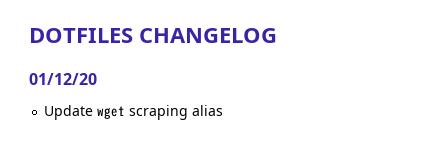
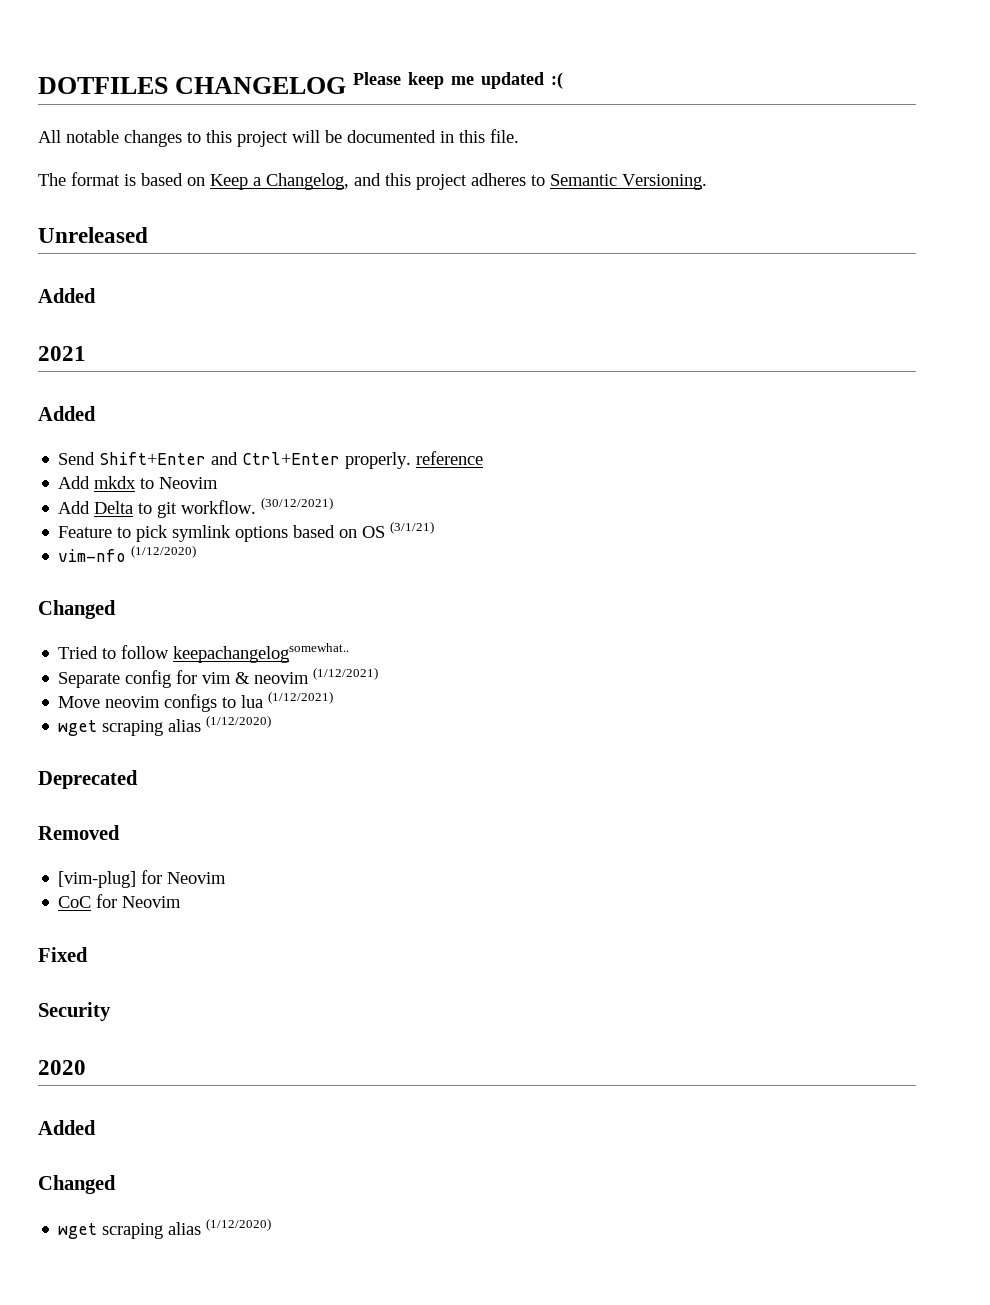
- DOTFILES CHANGELOG
- 01/12/20
- Update wget scraping alias
+ DOTFILES CHANGELOG Please keep me updated :(
+ All notable changes to this project will be documented in this file.
+ The format is based on Keep a Changelog, and this project adheres to Semantic Versioning.
+ Unreleased
+ Added
+ 2021
+ Added
+ Send Shift+Enter and Ctrl+Enter properly. reference
+ Add mkdx to Neovim
+ Add Delta to git workflow. (30/12/2021)
+ Feature to pick symlink options based on OS (3/1/21)
+ vim-nfo (1/12/2020)
+ Changed
+ Tried to follow keepachangelogsomewhat..
+ Separate config for vim & neovim (1/12/2021)
+ Move neovim configs to lua (1/12/2021)
+ wget scraping alias (1/12/2020)
+ Deprecated
+ Removed
+ [vim-plug] for Neovim
+ CoC for Neovim
+ Fixed
+ Security
+ 2020
+ Added
+ Changed
+ wget scraping alias (1/12/2020)

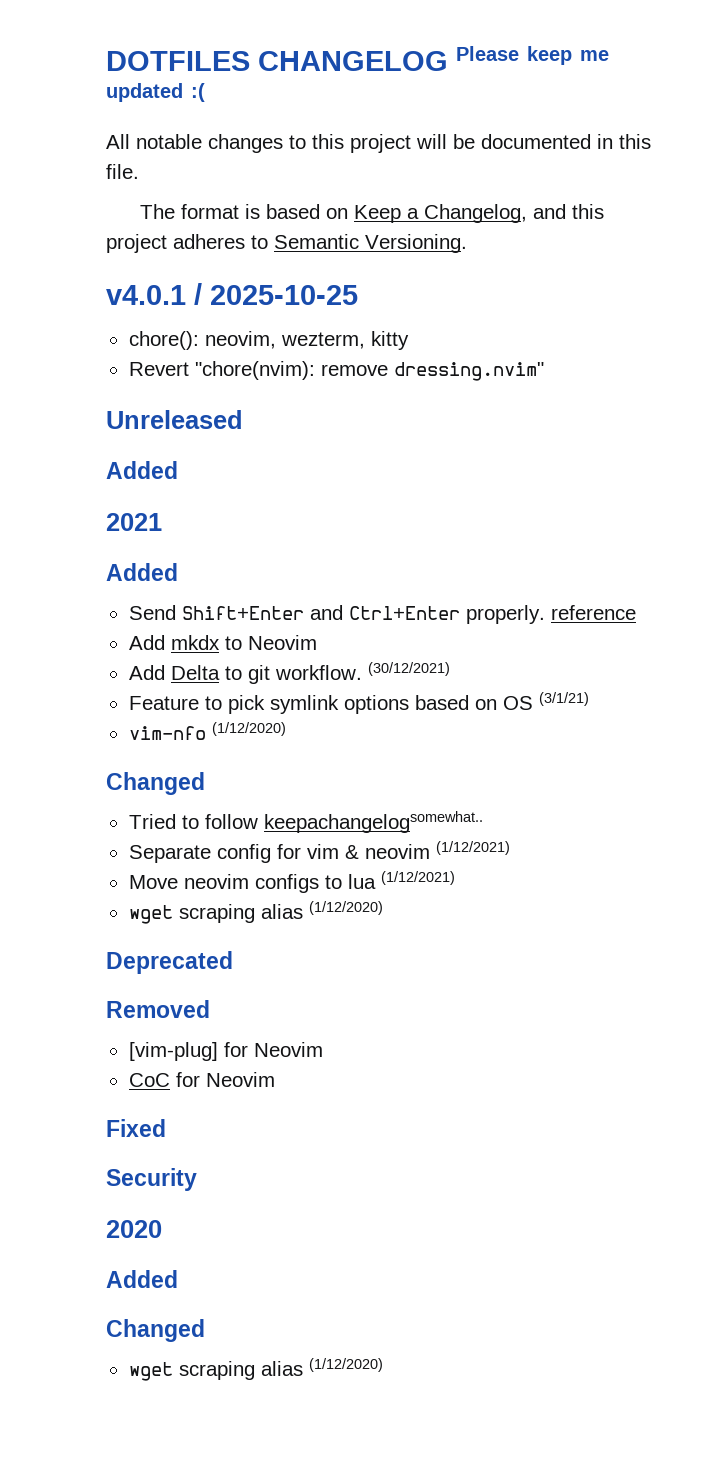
+ v4.0.1 / 2025-10-25
+ chore(): neovim, wezterm, kitty
+ Revert "chore(nvim): remove dressing.nvim"

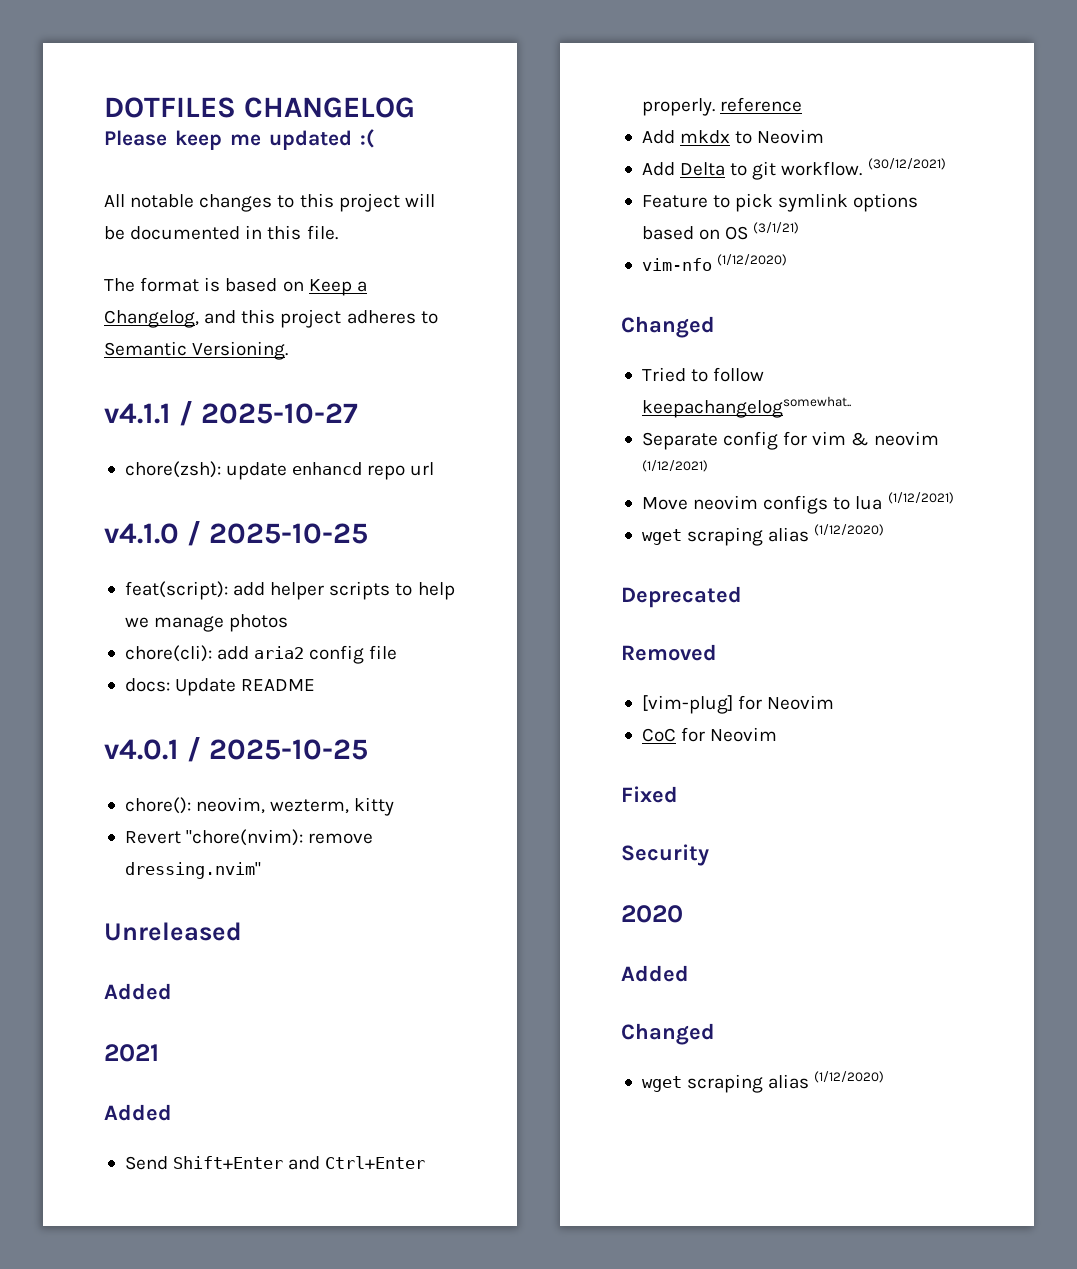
+ v4.1.1 / 2025-10-27
+ chore(zsh): update enhancd repo url
+ v4.1.0 / 2025-10-25
+ feat(script): add helper scripts to help we manage photos
+ chore(cli): add aria2 config file
+ docs: Update README

